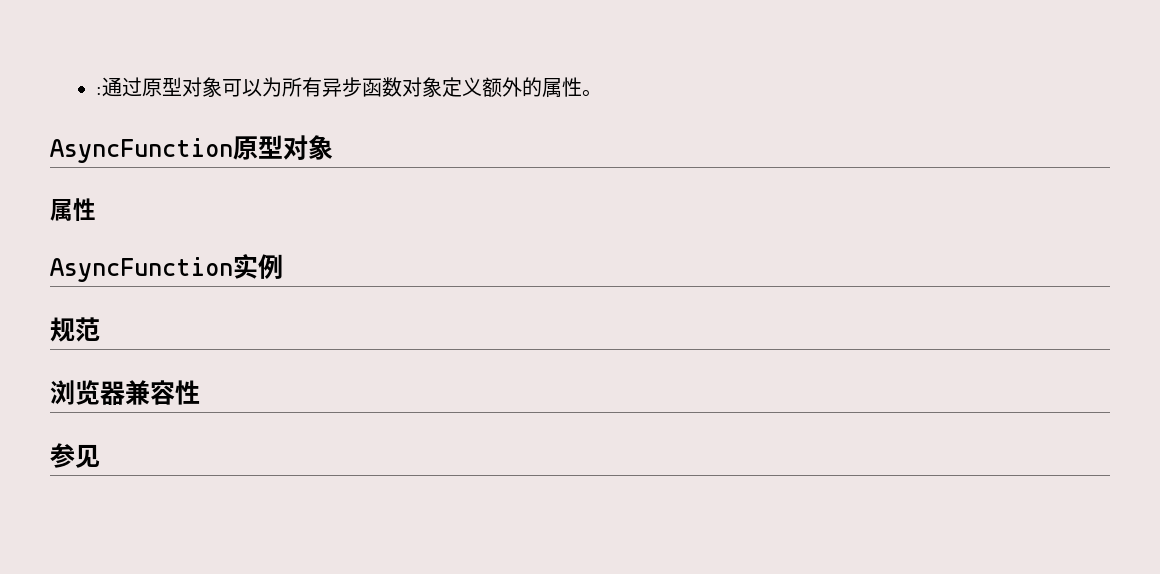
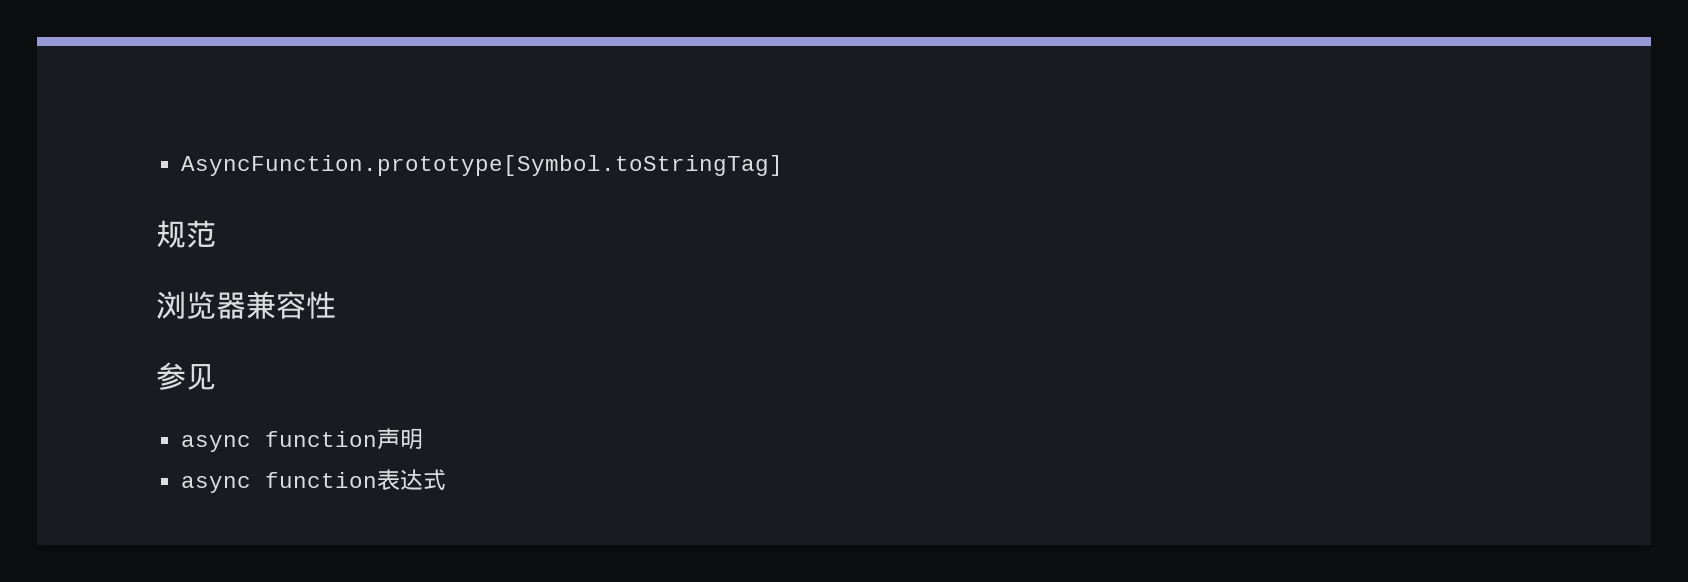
- :通过原型对象可以为所有异步函数对象定义额外的属性。
- AsyncFunction原型对象
- 属性
- AsyncFunction实例
+ AsyncFunction.prototype[Symbol.toStringTag]
+ async function声明
+ async function表达式

